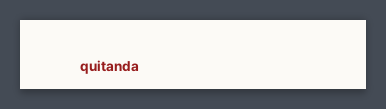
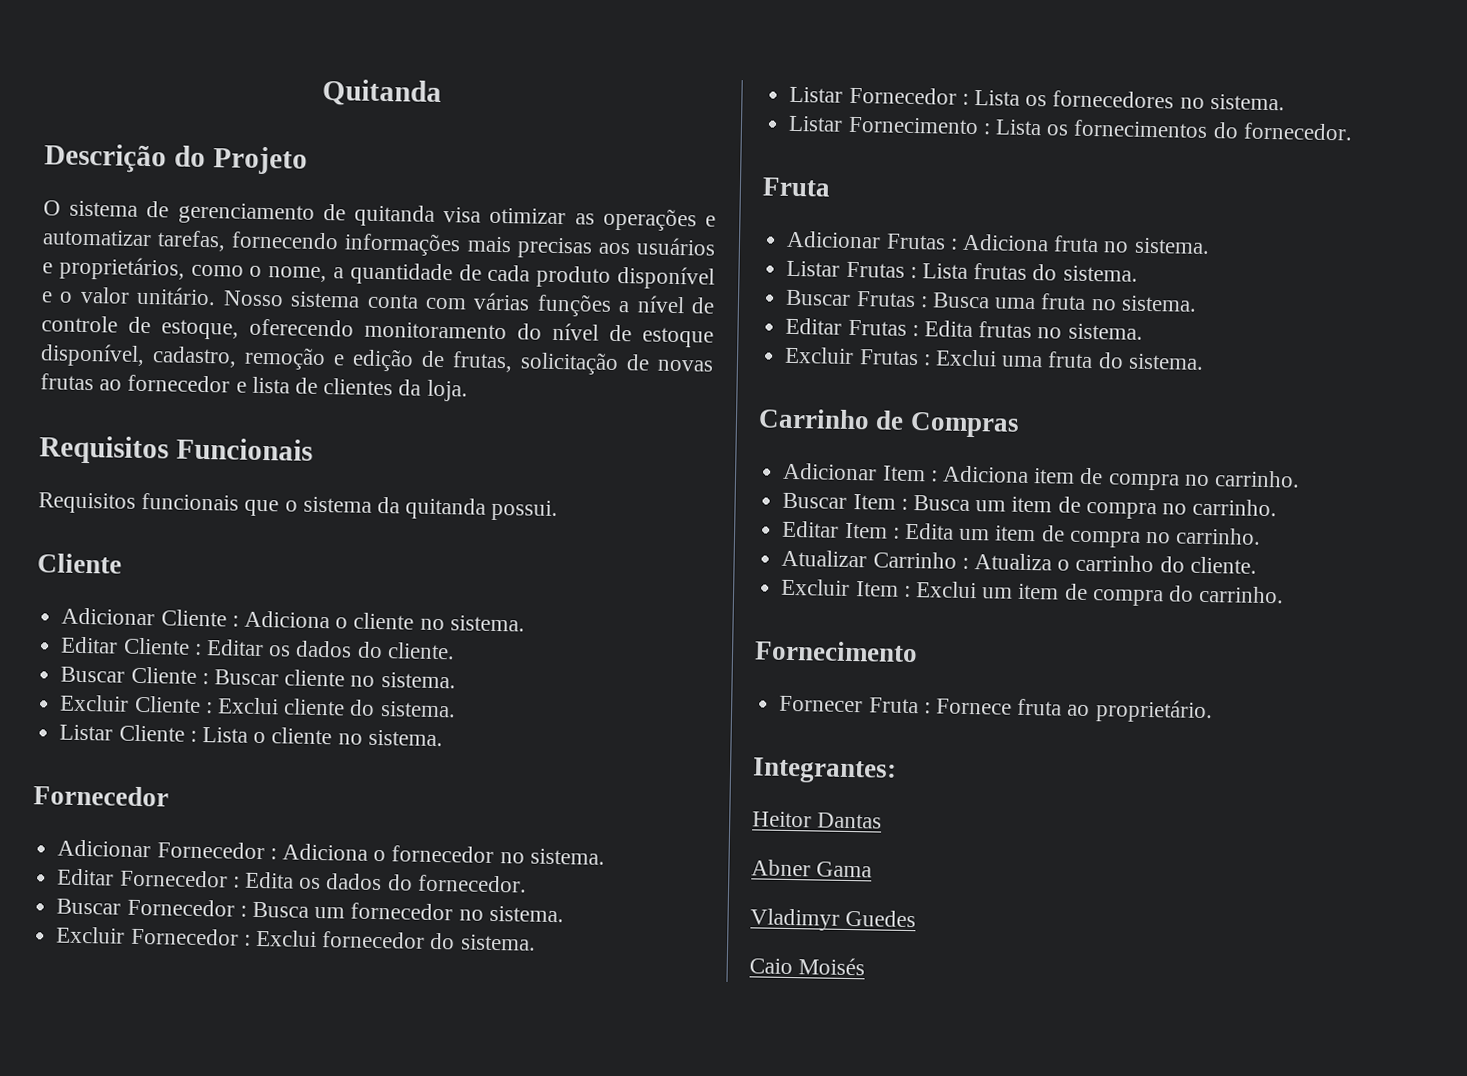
- quitanda
+ Quitanda
+ Descrição do Projeto
+ O sistema de gerenciamento de quitanda visa otimizar as operações e automatizar tarefas, fornecendo informações mais precisas aos usuários e proprietários, como o nome, a quantidade de cada produto disponível e o valor unitário. Nosso sistema conta com várias funções a nível de controle de estoque, oferecendo monitoramento do nível de estoque disponível, cadastro, remoção e edição de frutas, solicitação de novas frutas ao fornecedor e lista de clientes da loja.
+ Requisitos Funcionais
+ Requisitos funcionais que o sistema da quitanda possui.
+ Cliente
+ Adicionar Cliente : Adiciona o cliente no sistema.
+ Editar Cliente : Editar os dados do cliente.
+ Buscar Cliente : Buscar cliente no sistema.
+ Excluir Cliente : Exclui cliente do sistema.
+ Listar Cliente : Lista o cliente no sistema.
+ Fornecedor
+ Adicionar Fornecedor : Adiciona o fornecedor no sistema.
+ Editar Fornecedor : Edita os dados do fornecedor.
+ Buscar Fornecedor : Busca um fornecedor no sistema.
+ Excluir Fornecedor : Exclui fornecedor do sistema.
+ Listar Fornecedor : Lista os fornecedores no sistema.
+ Listar Fornecimento : Lista os fornecimentos do fornecedor.
+ Fruta
+ Adicionar Frutas : Adiciona fruta no sistema.
+ Listar Frutas : Lista frutas do sistema.
+ Buscar Frutas : Busca uma fruta no sistema.
+ Editar Frutas : Edita frutas no sistema.
+ Excluir Frutas : Exclui uma fruta do sistema.
+ Carrinho de Compras
+ Adicionar Item : Adiciona item de compra no carrinho.
+ Buscar Item : Busca um item de compra no carrinho.
+ Editar Item : Edita um item de compra no carrinho.
+ Atualizar Carrinho : Atualiza o carrinho do cliente.
+ Excluir Item : Exclui um item de compra do carrinho.
+ Fornecimento
+ Fornecer Fruta : Fornece fruta ao proprietário.
+ Integrantes:
+ Heitor Dantas
+ Abner Gama
+ Vladimyr Guedes
+ Caio Moisés

